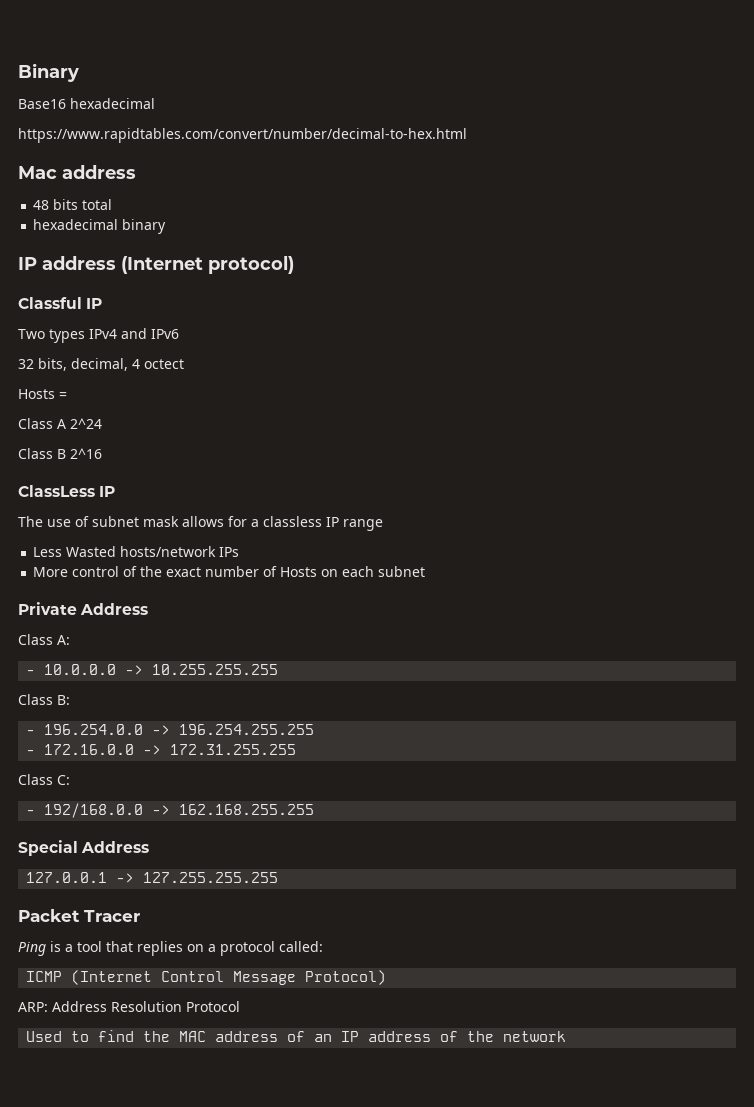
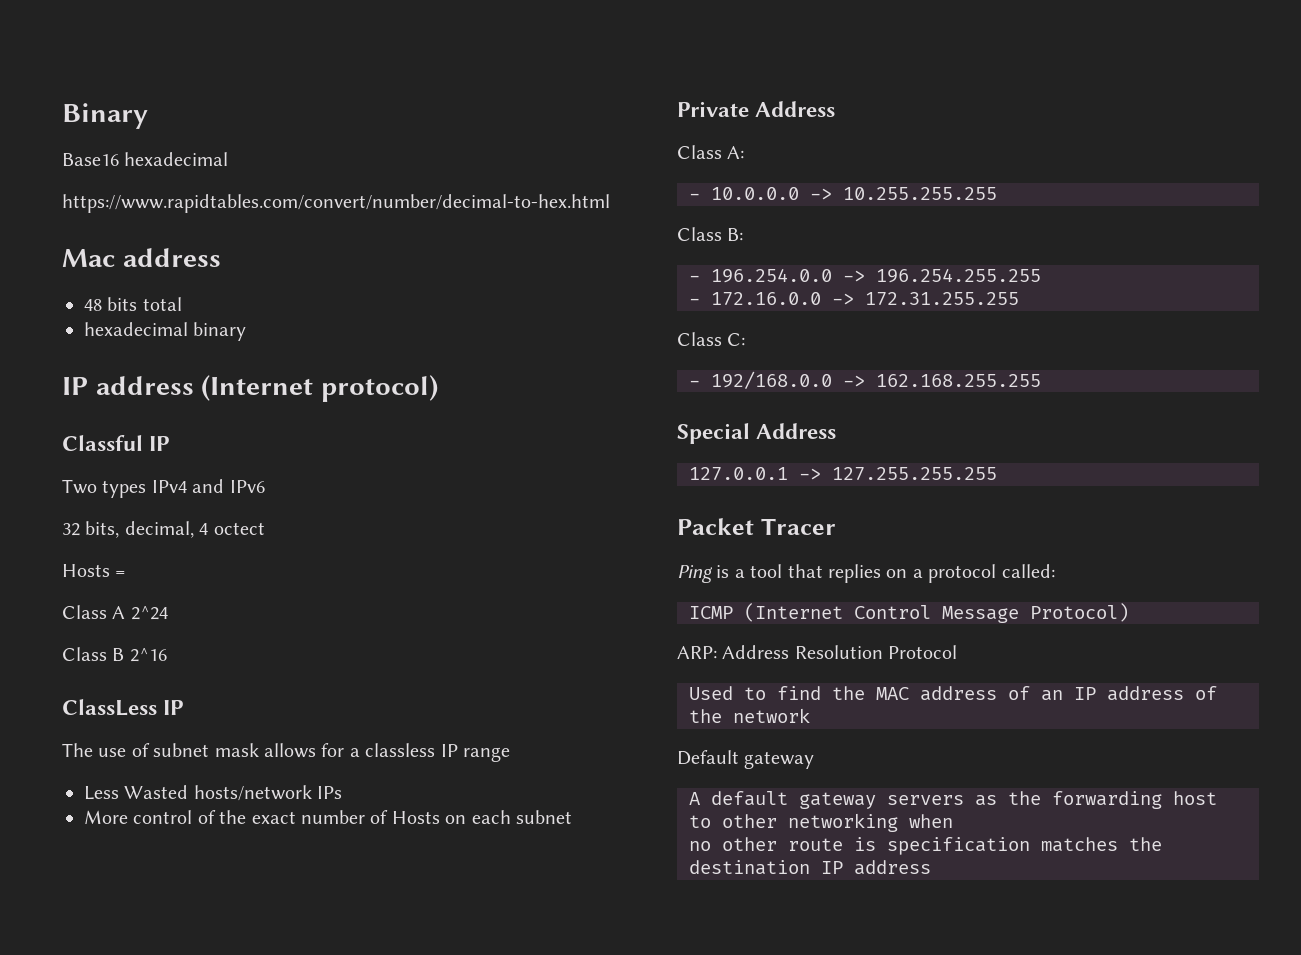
+ Default gateway
+ A default gateway servers as the forwarding host to other networking when
+ no other route is specification matches the destination IP address

